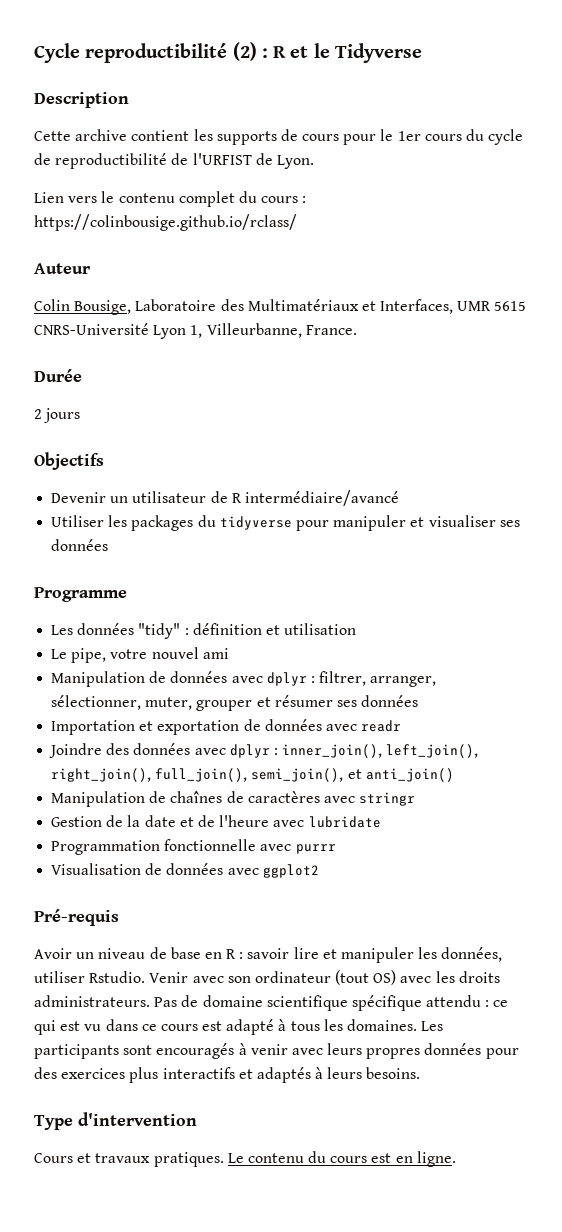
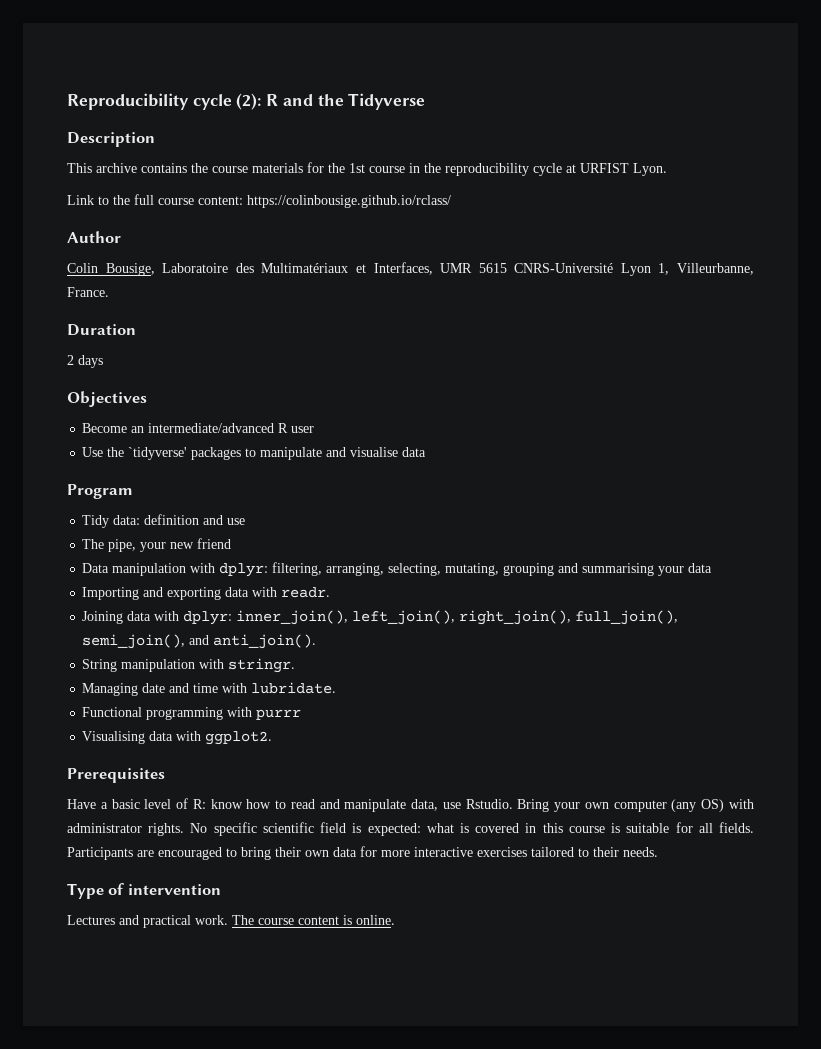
- Cycle reproductibilité (2) : R et le Tidyverse
+ Reproducibility cycle (2): R and the Tidyverse
  Description
- Cette archive contient les supports de cours pour le 1er cours du cycle de reproductibilité de l'URFIST de Lyon.
- Lien vers le contenu complet du cours : https://colinbousige.github.io/rclass/
+ This archive contains the course materials for the 1st course in the reproducibility cycle at URFIST Lyon.
+ Link to the full course content: https://colinbousige.github.io/rclass/
- Auteur
+ Author
- Durée
+ Duration
- 2 jours
- Objectifs
- Devenir un utilisateur de R intermédiaire/avancé
- Utiliser les packages du tidyverse pour manipuler et visualiser ses données
- Programme
- Les données "tidy" : définition et utilisation
- Le pipe, votre nouvel ami
- Manipulation de données avec dplyr : filtrer, arranger, sélectionner, muter, grouper et résumer ses données
- Importation et exportation de données avec readr
- Joindre des données avec dplyr : inner_join(), left_join(), right_join(), full_join(), semi_join(), et anti_join()
- Manipulation de chaînes de caractères avec stringr
- Gestion de la date et de l'heure avec lubridate
- Programmation fonctionnelle avec purrr
- Visualisation de données avec ggplot2
- Pré-requis
- Avoir un niveau de base en R : savoir lire et manipuler les données, utiliser Rstudio. Venir avec son ordinateur (tout OS) avec les droits administrateurs. Pas de domaine scientifique spécifique attendu : ce qui est vu dans ce cours est adapté à tous les domaines. Les participants sont encouragés à venir avec leurs propres données pour des exercices plus interactifs et adaptés à leurs besoins.
- Type d'intervention
- Cours et travaux pratiques. Le contenu du cours est en ligne.
+ 2 days
+ Objectives
+ Become an intermediate/advanced R user
+ Use the `tidyverse' packages to manipulate and visualise data
+ Program
+ Tidy data: definition and use
+ The pipe, your new friend
+ Data manipulation with dplyr: filtering, arranging, selecting, mutating, grouping and summarising your data
+ Importing and exporting data with readr.
+ Joining data with dplyr: inner_join(), left_join(), right_join(), full_join(), semi_join(), and anti_join().
+ String manipulation with stringr.
+ Managing date and time with lubridate.
+ Functional programming with purrr
+ Visualising data with ggplot2.
+ Prerequisites
+ Have a basic level of R: know how to read and manipulate data, use Rstudio. Bring your own computer (any OS) with administrator rights. No specific scientific field is expected: what is covered in this course is suitable for all fields. Participants are encouraged to bring their own data for more interactive exercises tailored to their needs.
+ Type of intervention
+ Lectures and practical work. The course content is online.

